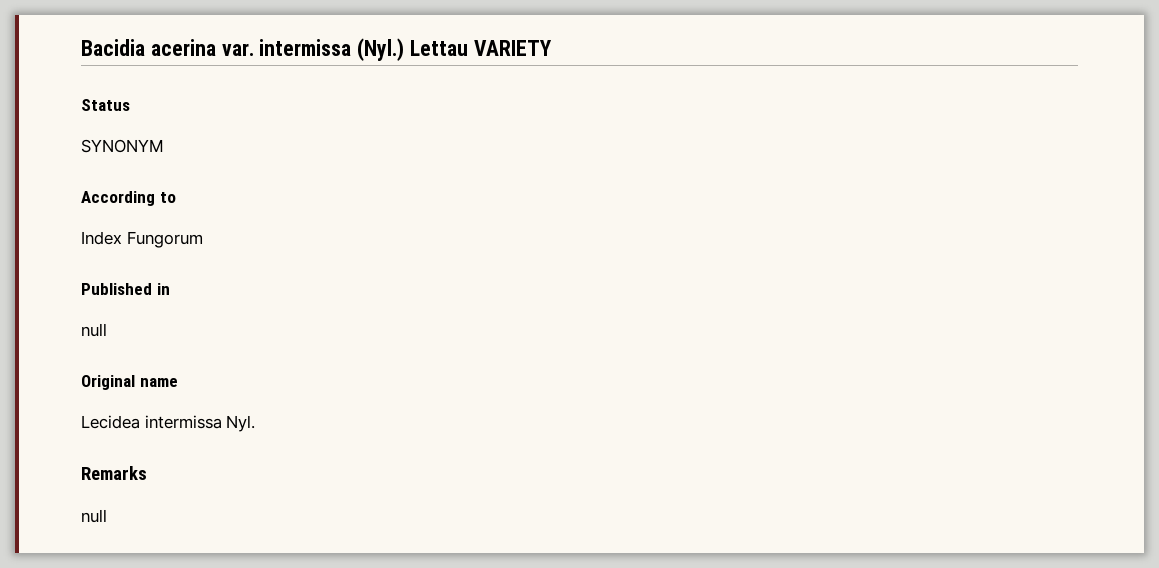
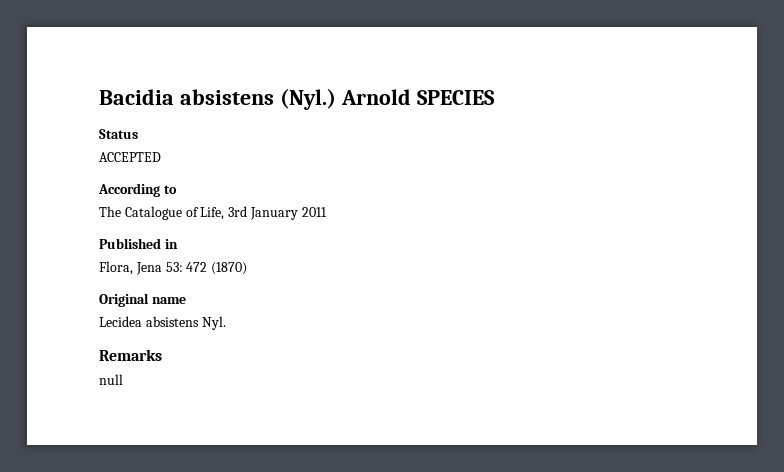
- Bacidia acerina var. intermissa (Nyl.) Lettau VARIETY
+ Bacidia absistens (Nyl.) Arnold SPECIES
- SYNONYM
+ ACCEPTED
- Index Fungorum
+ The Catalogue of Life, 3rd January 2011
  Published in
- null
+ Flora, Jena 53: 472 (1870)
- Lecidea intermissa Nyl.
+ Lecidea absistens Nyl.

